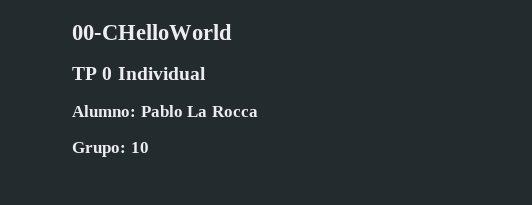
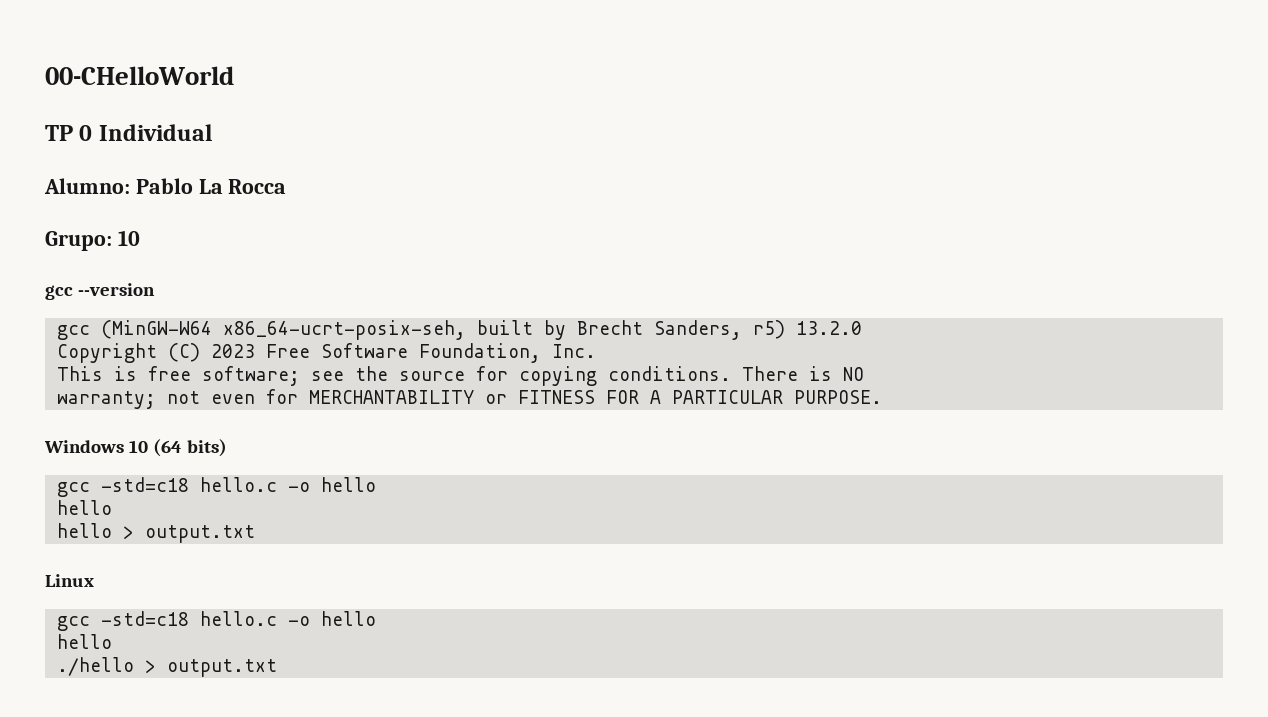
+ gcc --version
+ gcc (MinGW-W64 x86_64-ucrt-posix-seh, built by Brecht Sanders, r5) 13.2.0
+ Copyright (C) 2023 Free Software Foundation, Inc.
+ This is free software; see the source for copying conditions. There is NO
+ warranty; not even for MERCHANTABILITY or FITNESS FOR A PARTICULAR PURPOSE.
+ Windows 10 (64 bits)
+ gcc -std=c18 hello.c -o hello
+ hello
+ hello > output.txt
+ Linux
+ gcc -std=c18 hello.c -o hello
+ hello
+ ./hello > output.txt

